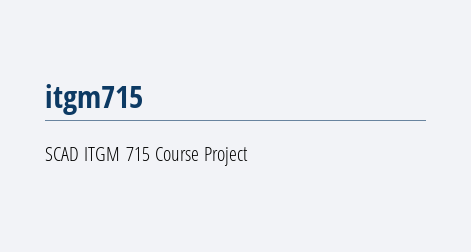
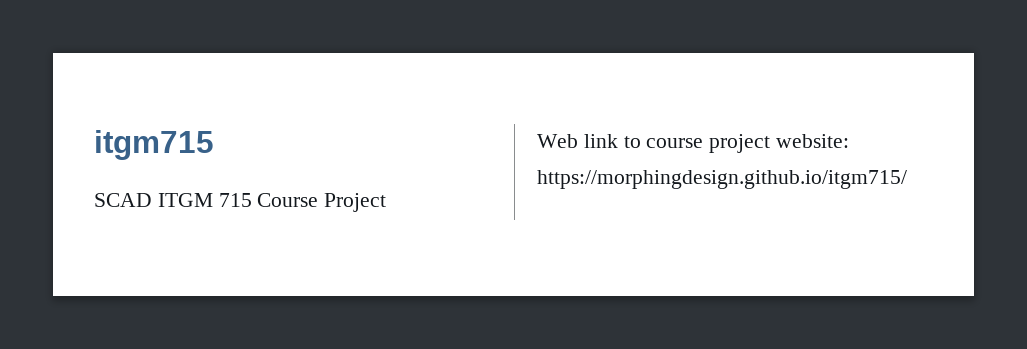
+ Web link to course project website: https://morphingdesign.github.io/itgm715/

